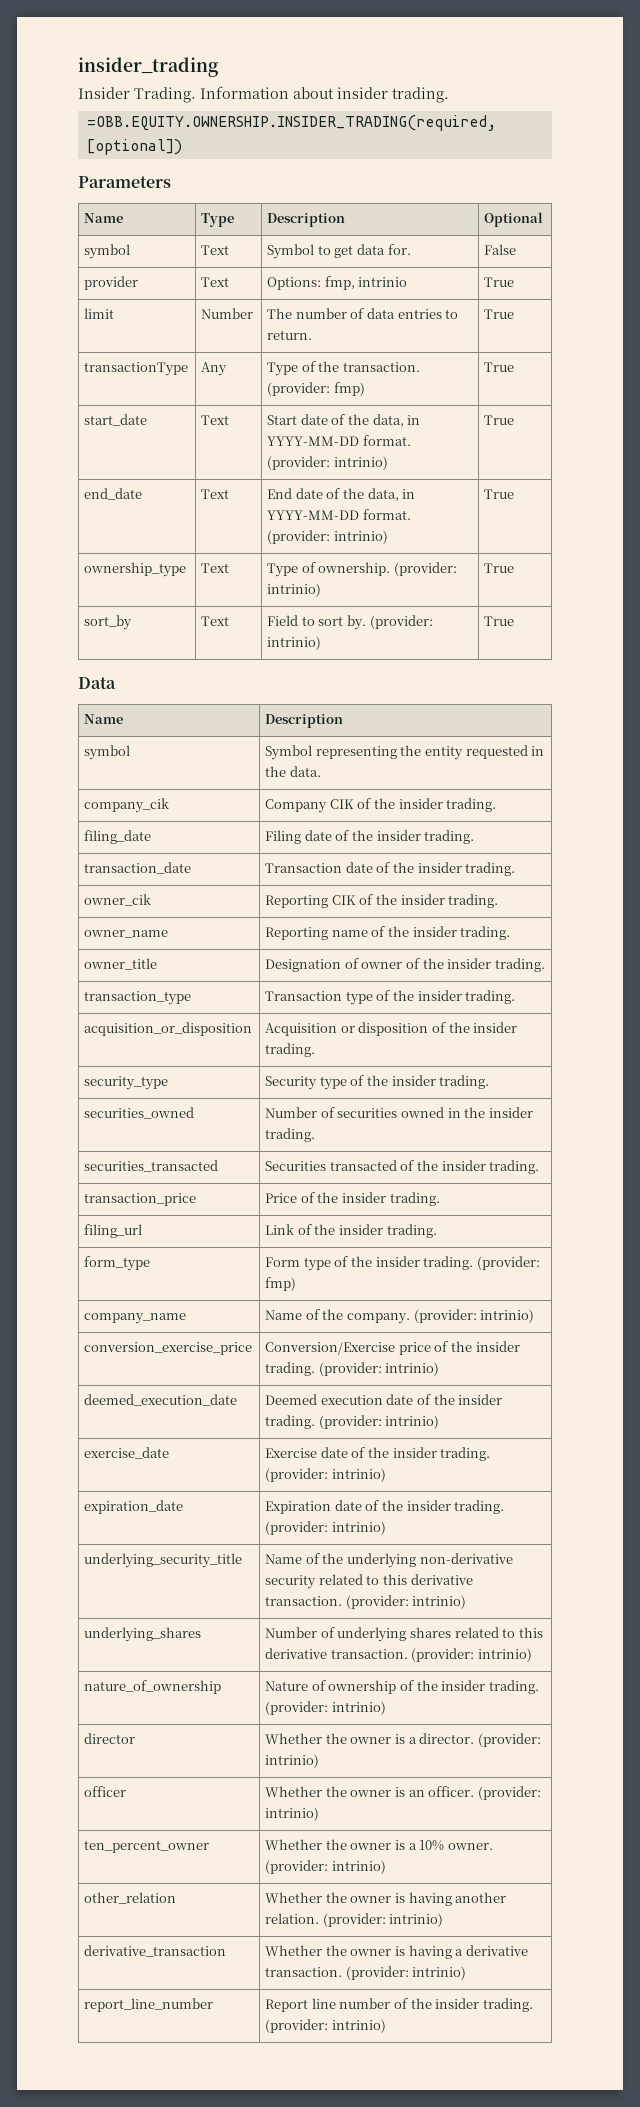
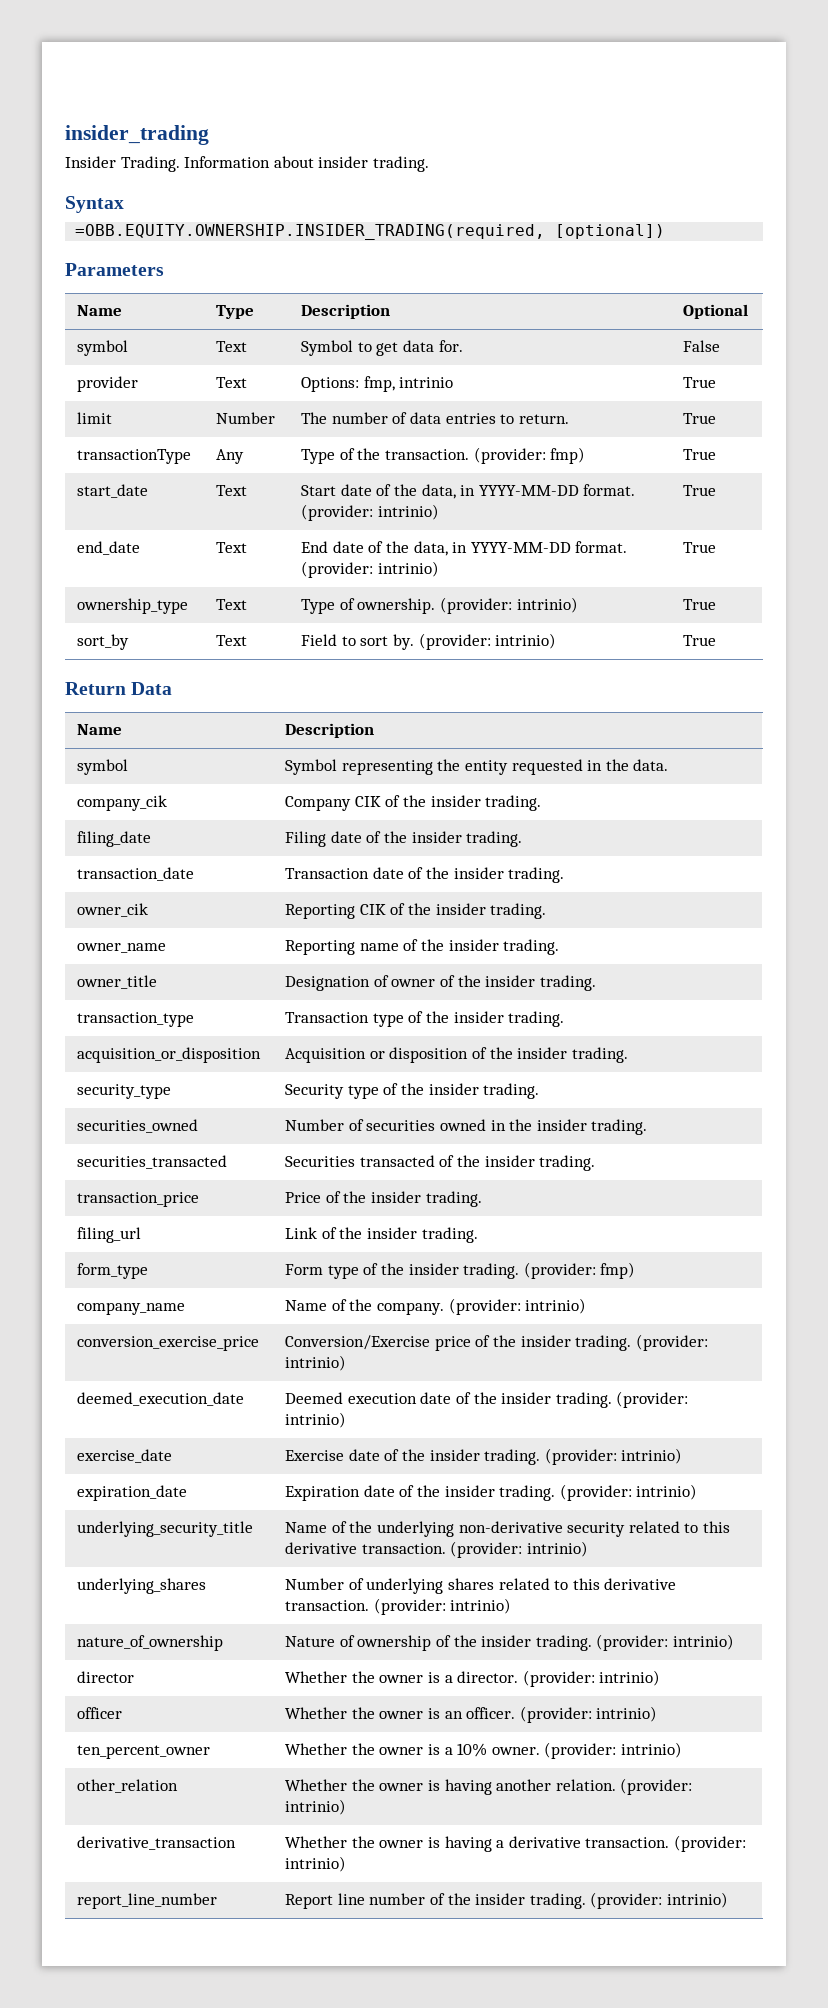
+ Syntax
- Data
+ Return Data

